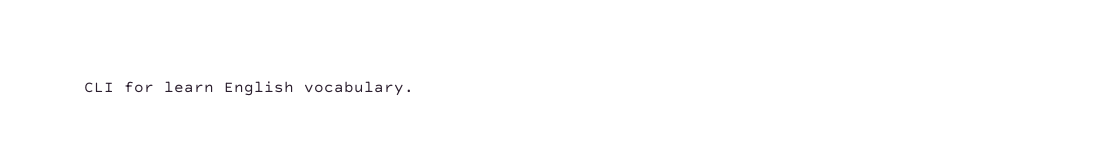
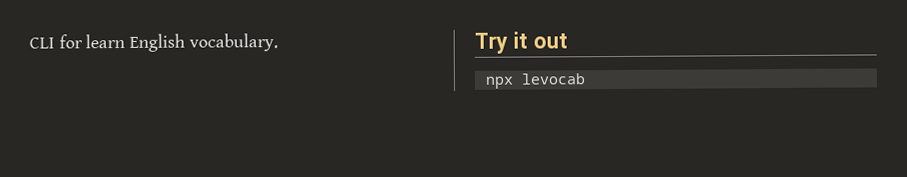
+ Try it out
+ npx levocab

